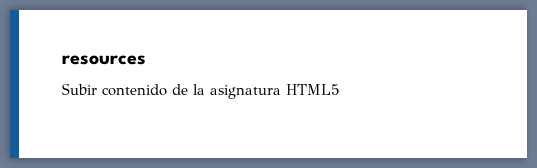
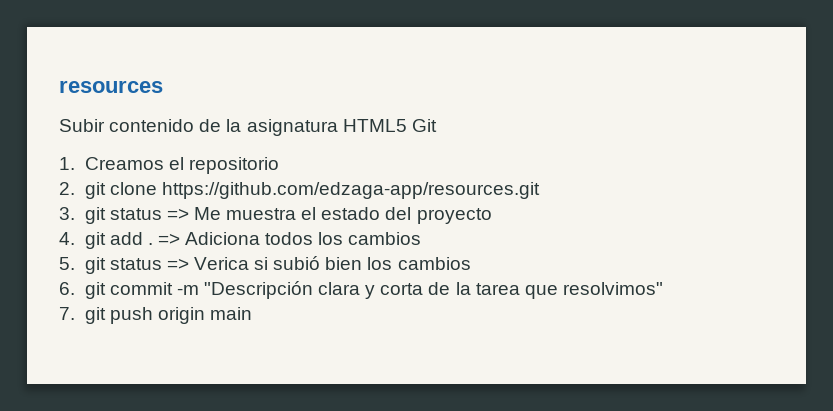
- Subir contenido de la asignatura HTML5
+ Subir contenido de la asignatura HTML5 Git
+ 1. Creamos el repositorio
+ 2. git clone https://github.com/edzaga-app/resources.git
+ 3. git status => Me muestra el estado del proyecto
+ 4. git add . => Adiciona todos los cambios
+ 5. git status => Verica si subió bien los cambios
+ 6. git commit -m "Descripción clara y corta de la tarea que resolvimos"
+ 7. git push origin main

